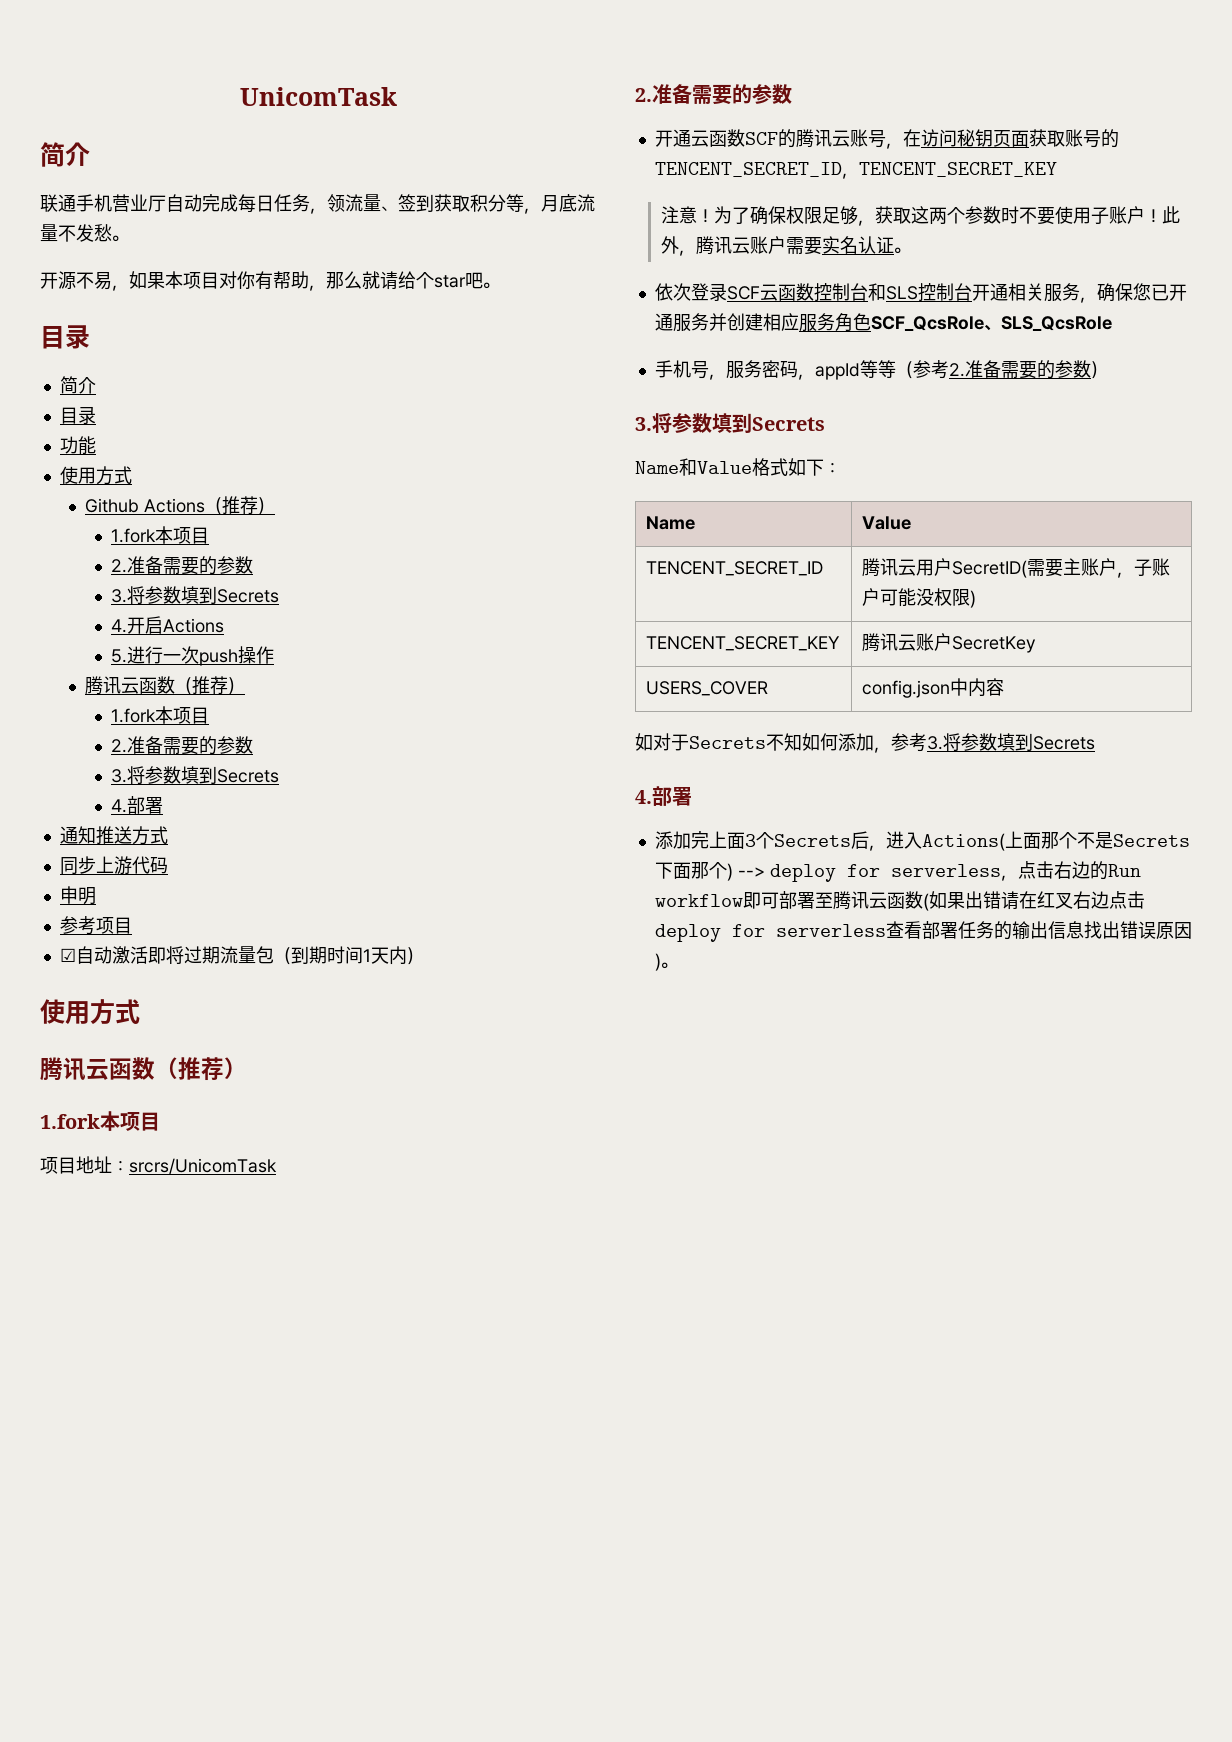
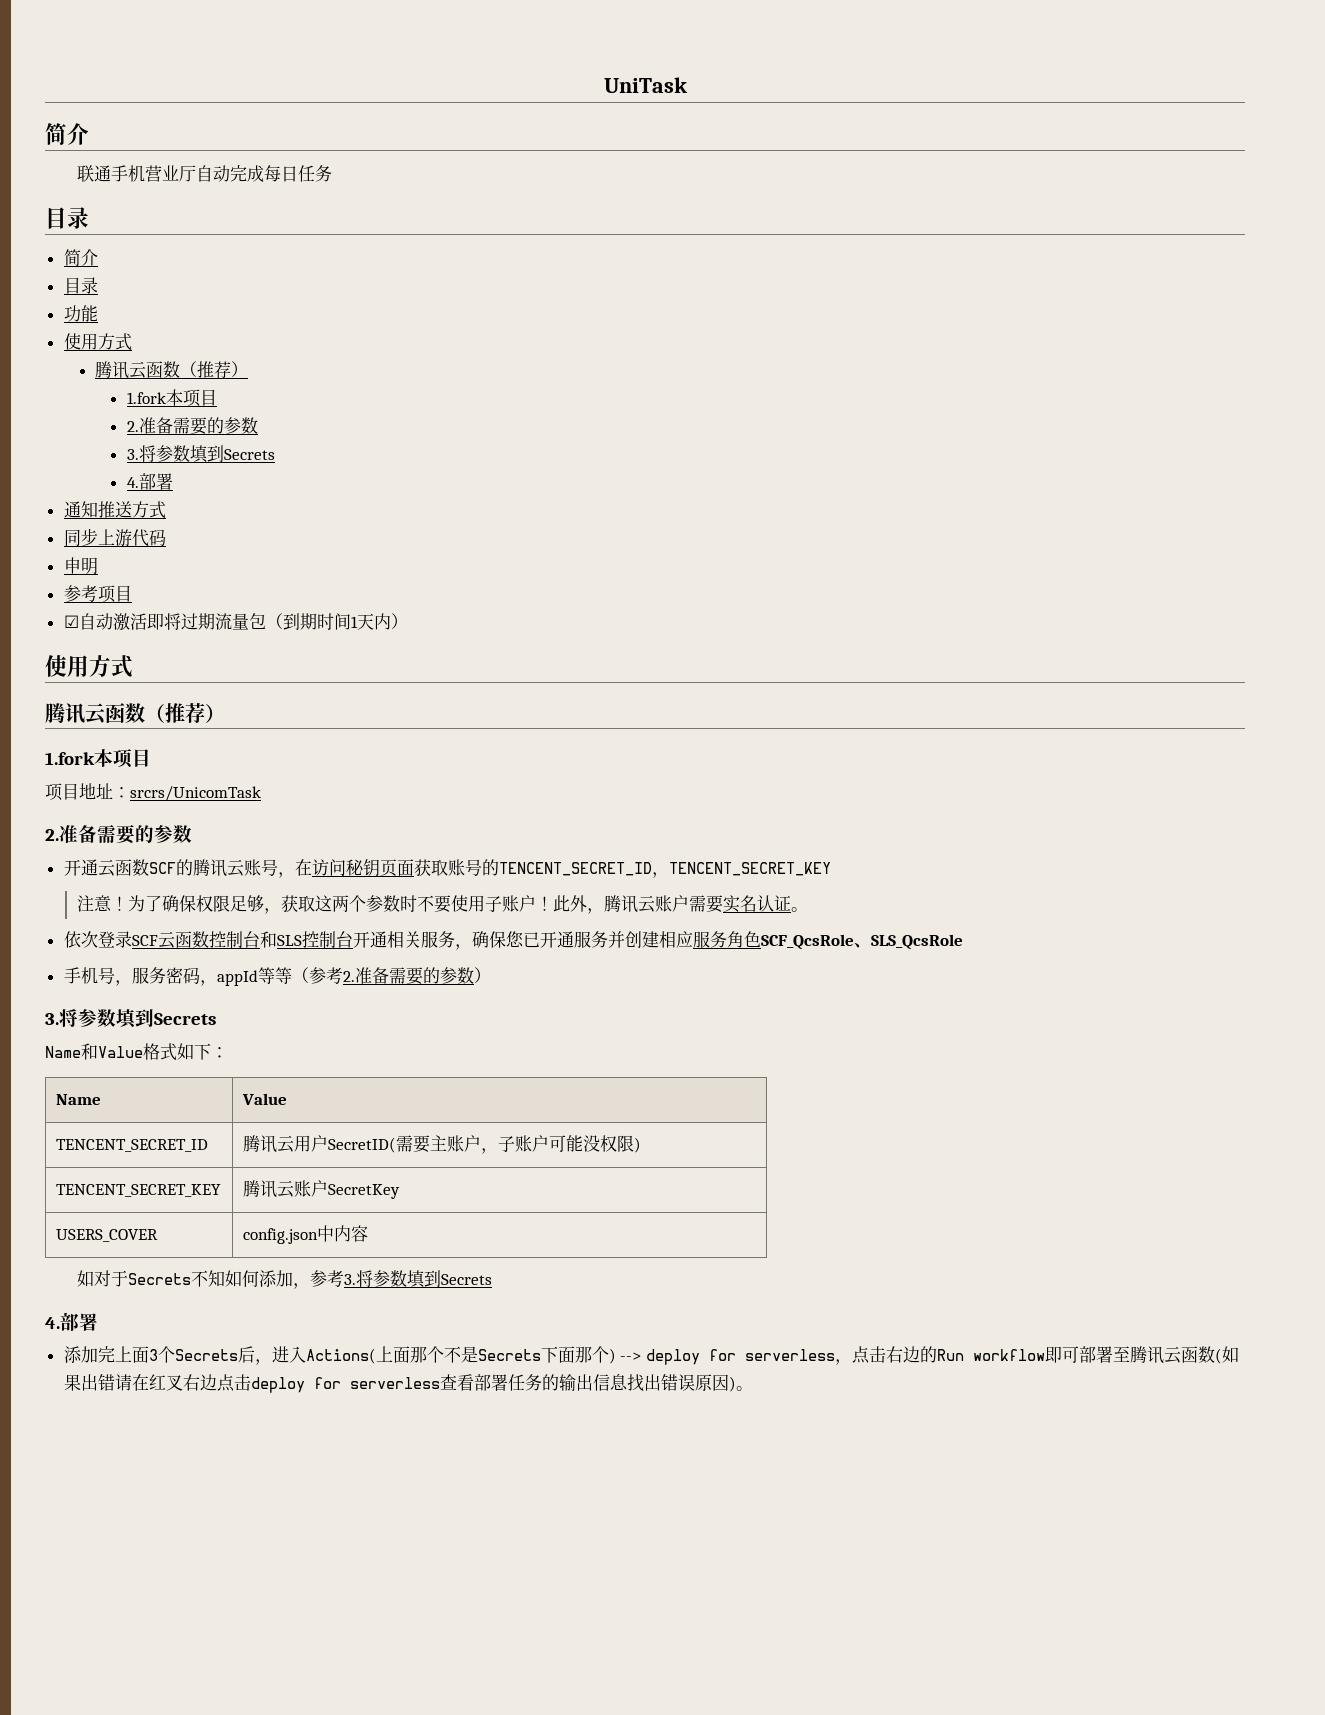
- UnicomTask
+ UniTask
- 联通手机营业厅自动完成每日任务，领流量、签到获取积分等，月底流量不发愁。
- 开源不易，如果本项目对你有帮助，那么就请给个star吧。
+ 联通手机营业厅自动完成每日任务
- Github Actions（推荐）
- 1.fork本项目
- 2.准备需要的参数
- 3.将参数填到Secrets
- 4.开启Actions
- 5.进行一次push操作

